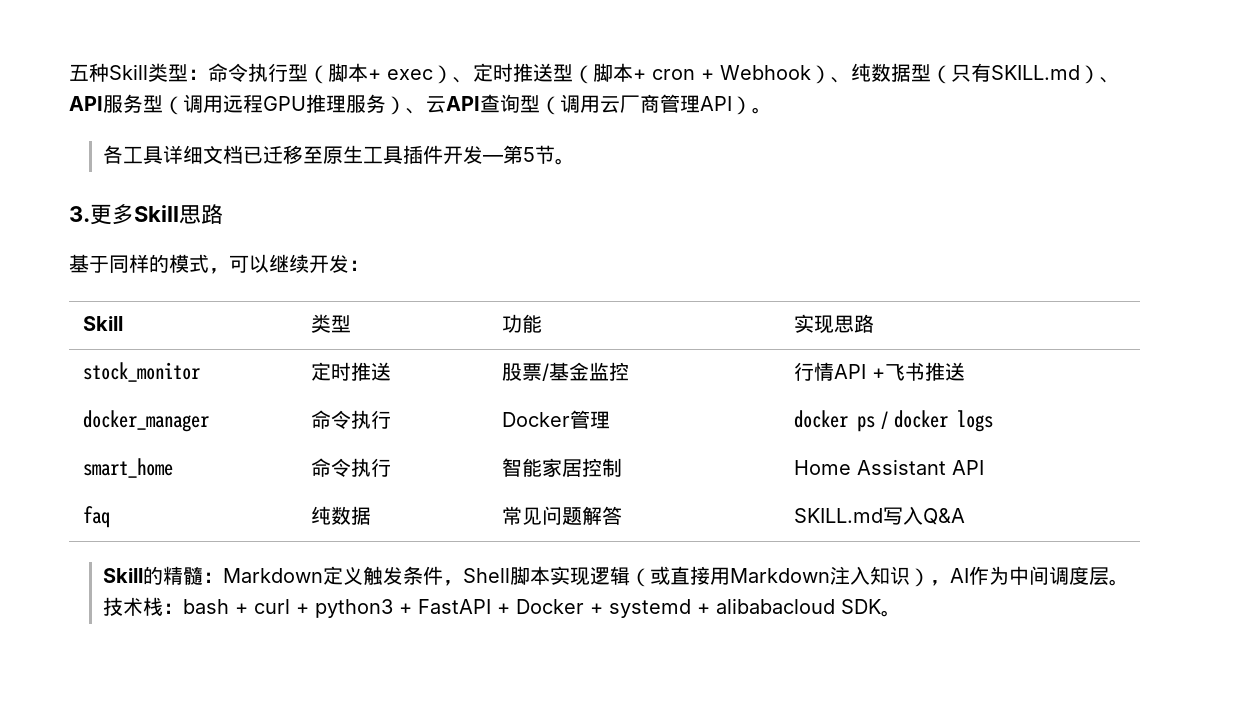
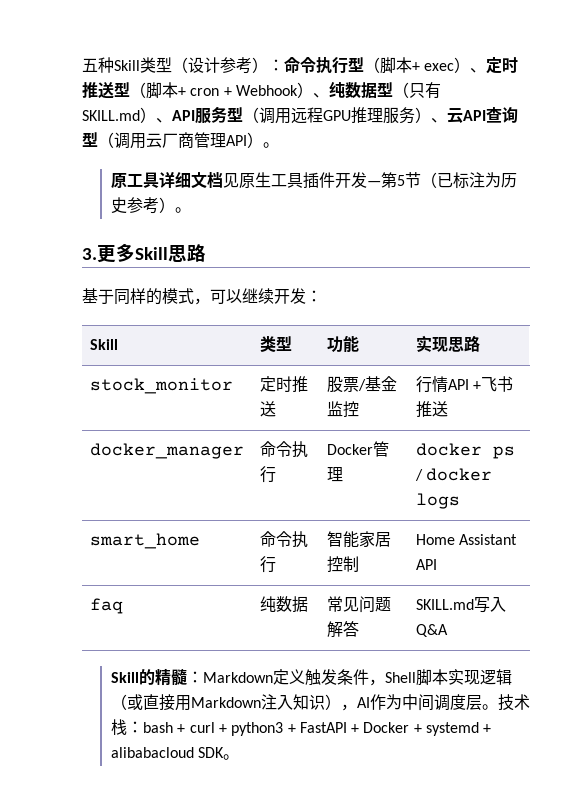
- 五种Skill类型：命令执行型（脚本+ exec）、定时推送型（脚本+ cron + Webhook）、纯数据型（只有SKILL.md）、API服务型（调用远程GPU推理服务）、云API查询型（调用云厂商管理API）。
+ 五种Skill类型（设计参考）：命令执行型（脚本+ exec）、定时推送型（脚本+ cron + Webhook）、纯数据型（只有SKILL.md）、API服务型（调用远程GPU推理服务）、云API查询型（调用云厂商管理API）。
- 各工具详细文档已迁移至原生工具插件开发—第5节。
+ 原工具详细文档见原生工具插件开发—第5节（已标注为历史参考）。

